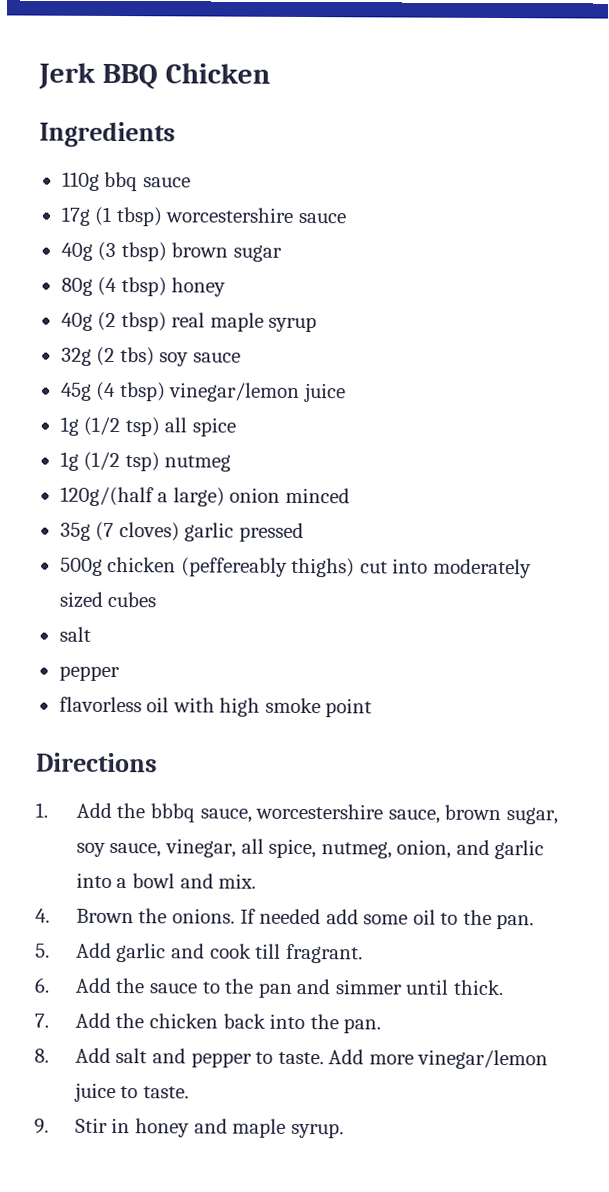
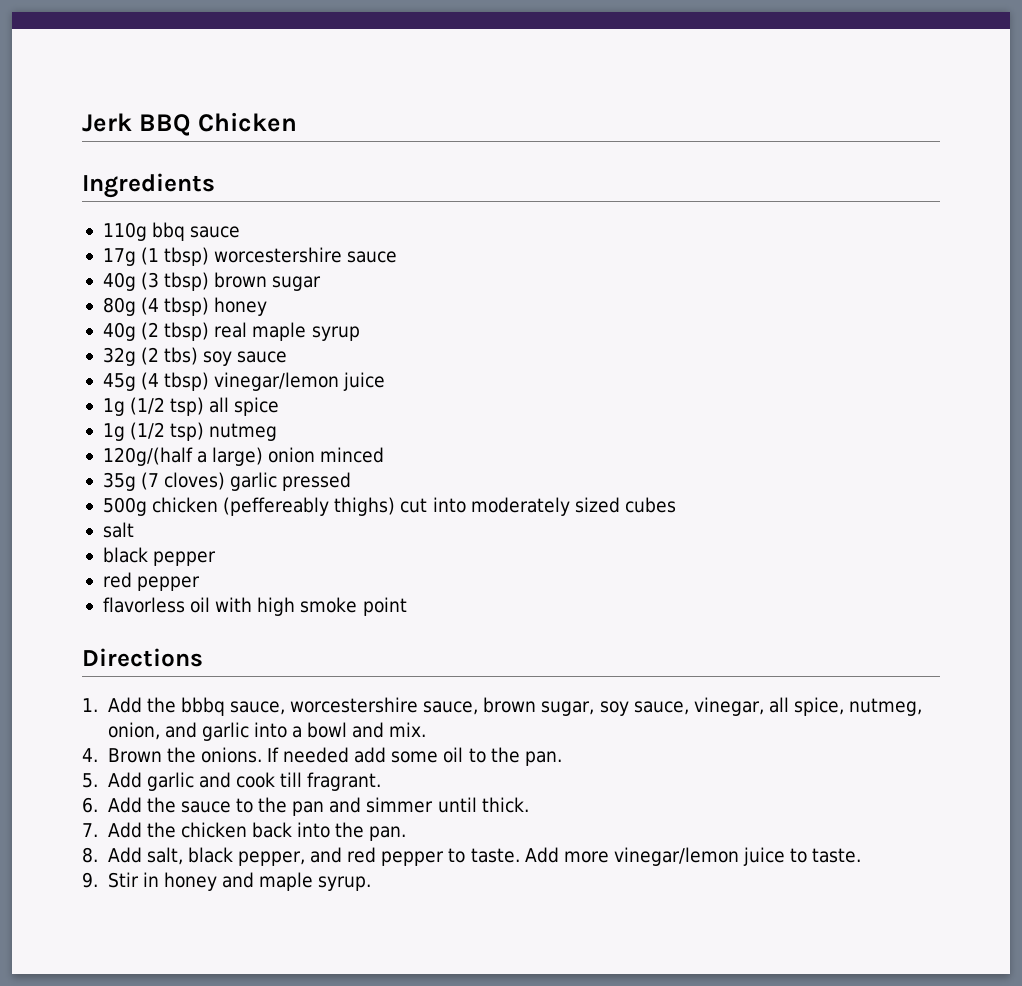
  500g chicken (peffereably thighs) cut into moderately sized cubes
  salt
- pepper
+ black pepper
+ red pepper
- 8. Add salt and pepper to taste.
+ 8. Add salt, black pepper, and red pepper to taste.

